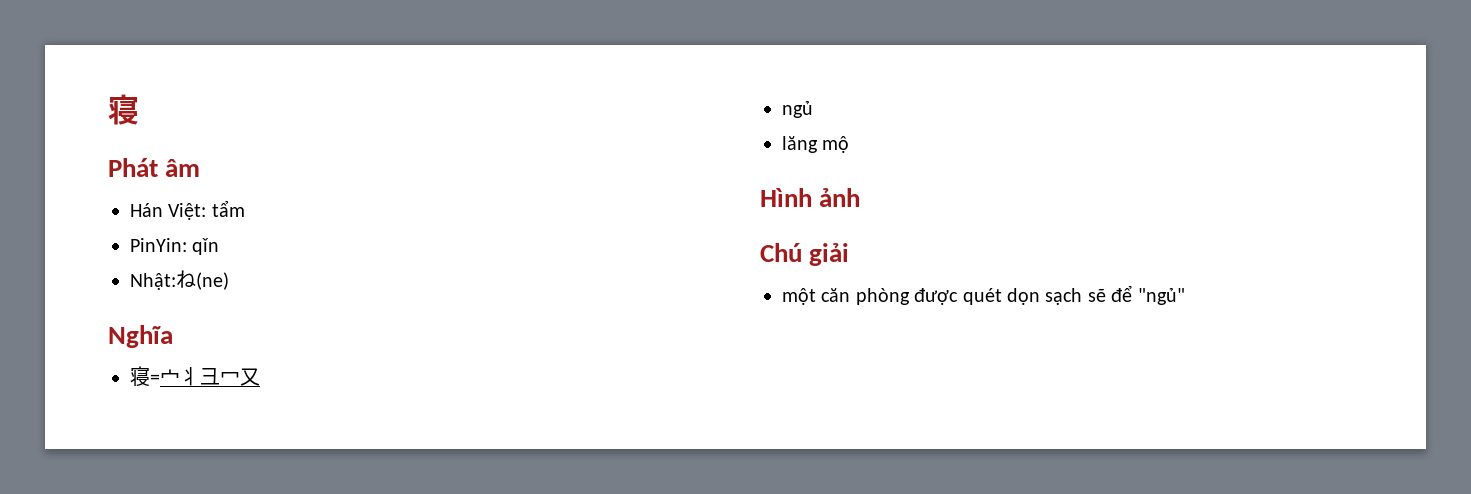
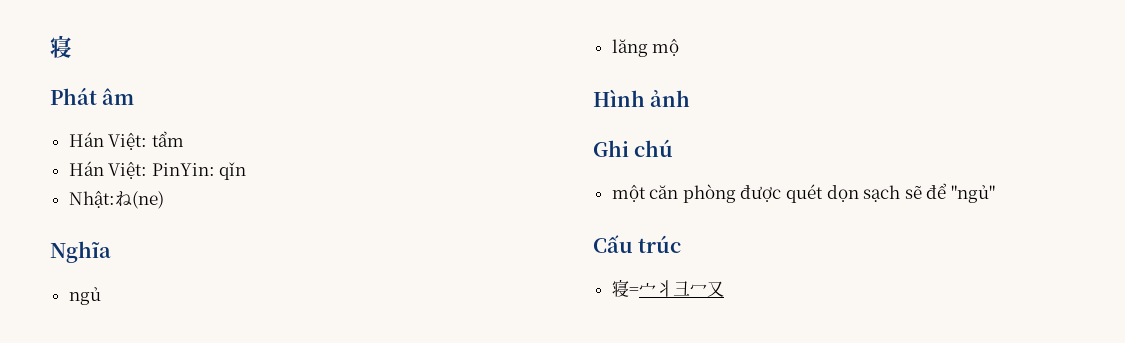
- PinYin: qǐn
+ Hán Việt: PinYin: qǐn
- 寝=宀丬彐冖又
- Chú giải
+ Ghi chú
+ Cấu trúc
+ 寝=宀丬彐冖又

